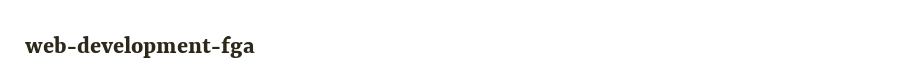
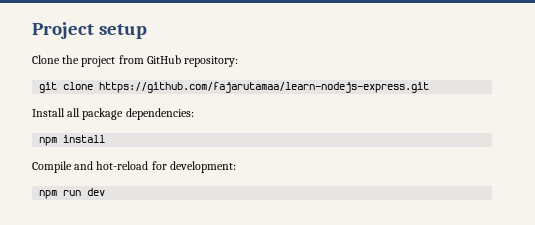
- web-development-fga
+ Project setup
+ Clone the project from GitHub repository:
+ git clone https://github.com/fajarutamaa/learn-nodejs-express.git
+ Install all package dependencies:
+ npm install
+ Compile and hot-reload for development:
+ npm run dev

